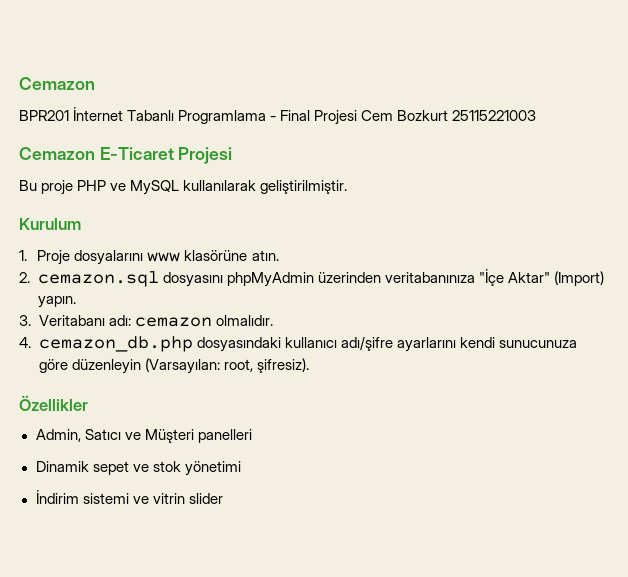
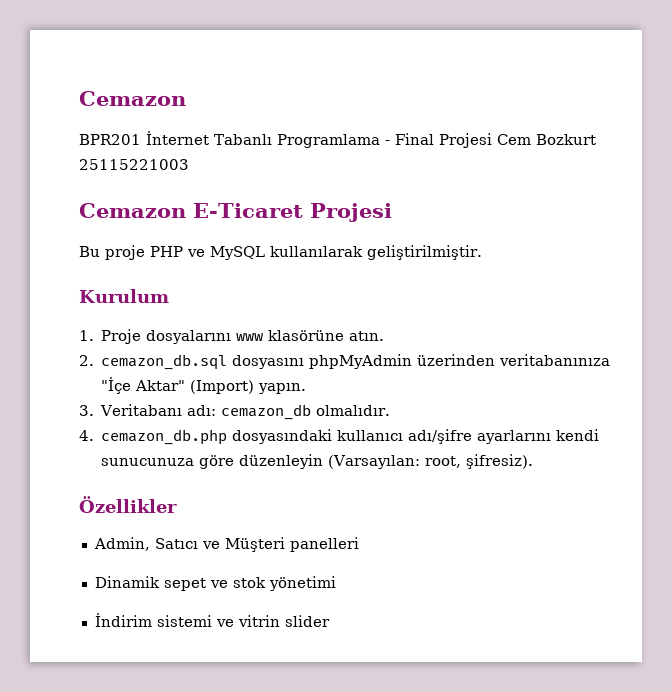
- 2. cemazon.sql dosyasını phpMyAdmin üzerinden veritabanınıza "İçe Aktar" (Import) yapın.
+ 2. cemazon_db.sql dosyasını phpMyAdmin üzerinden veritabanınıza "İçe Aktar" (Import) yapın.
- 3. Veritabanı adı: cemazon olmalıdır.
+ 3. Veritabanı adı: cemazon_db olmalıdır.

